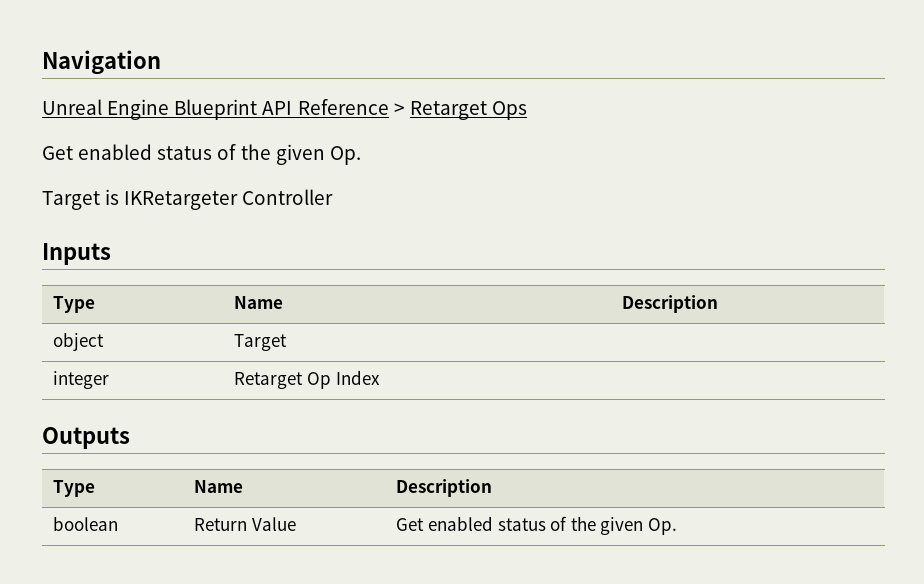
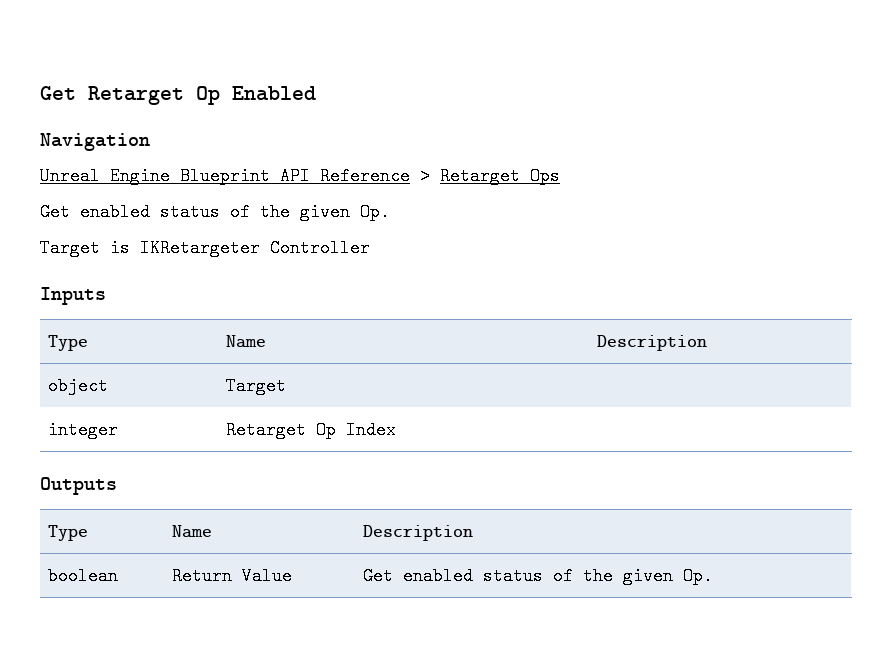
+ Get Retarget Op Enabled

